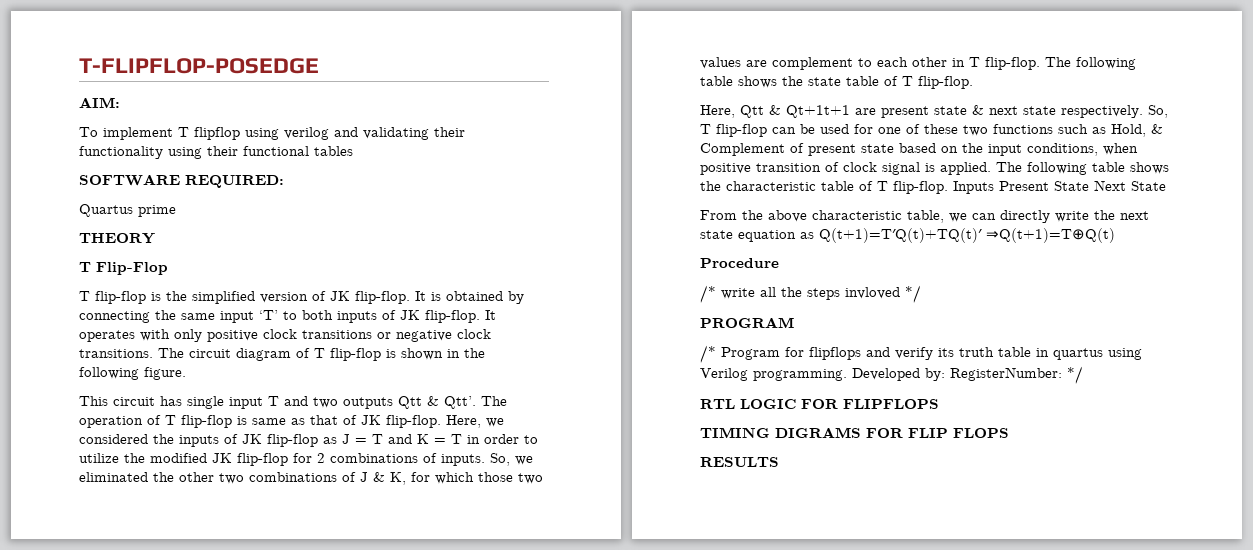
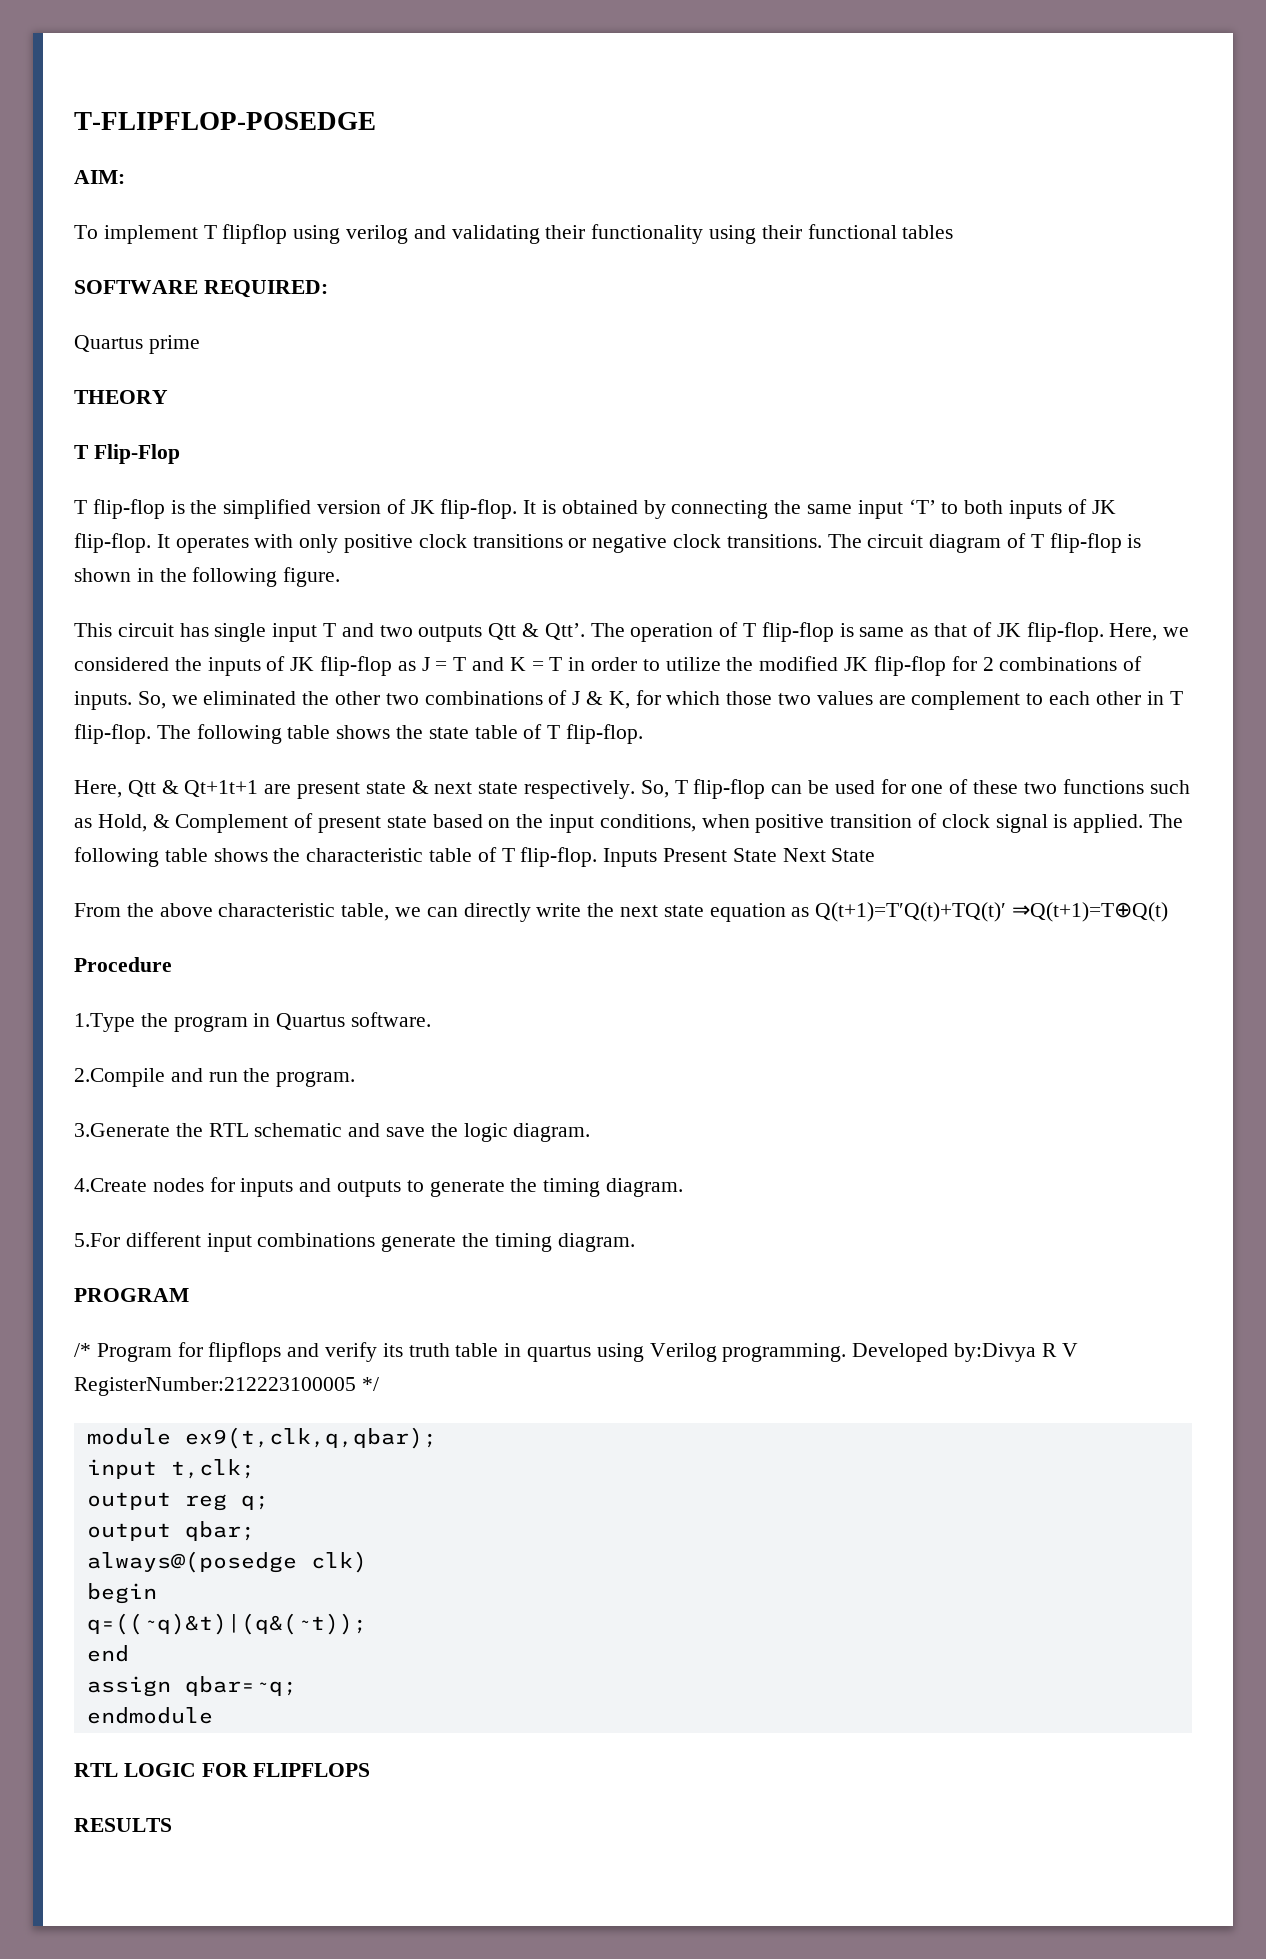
- /* write all the steps invloved */
+ 1.Type the program in Quartus software.
+ 2.Compile and run the program.
+ 3.Generate the RTL schematic and save the logic diagram.
+ 4.Create nodes for inputs and outputs to generate the timing diagram.
+ 5.For different input combinations generate the timing diagram.
- Developed by: RegisterNumber: */
+ Developed by:Divya R V RegisterNumber:212223100005 */
+ module ex9(t,clk,q,qbar);
+ input t,clk;
+ output reg q;
+ output qbar;
+ always@(posedge clk)
+ begin
+ q=((~q)&t)|(q&(~t));
+ end
+ assign qbar=~q;
+ endmodule
- TIMING DIGRAMS FOR FLIP FLOPS

